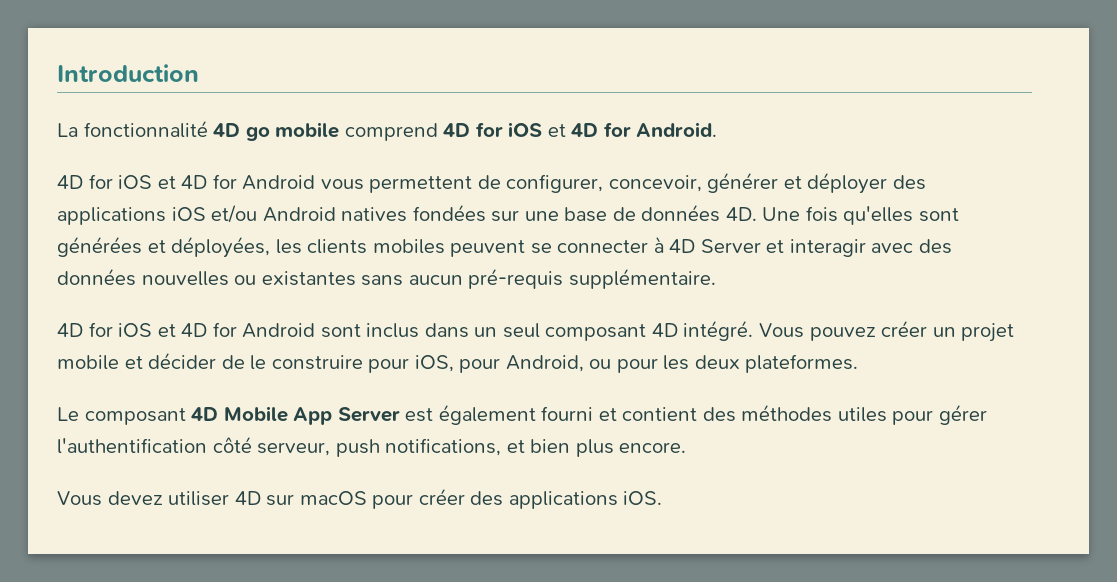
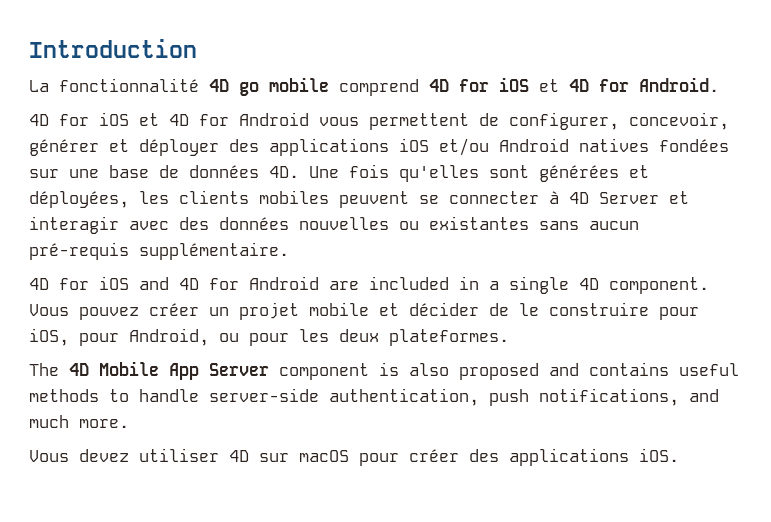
- 4D for iOS et 4D for Android sont inclus dans un seul composant 4D intégré.
+ 4D for iOS and 4D for Android are included in a single 4D component.
- Le composant 4D Mobile App Server est également fourni et contient des méthodes utiles pour gérer l'authentification côté serveur, push notifications, et bien plus encore.
+ The 4D Mobile App Server component is also proposed and contains useful methods to handle server-side authentication, push notifications, and much more.

